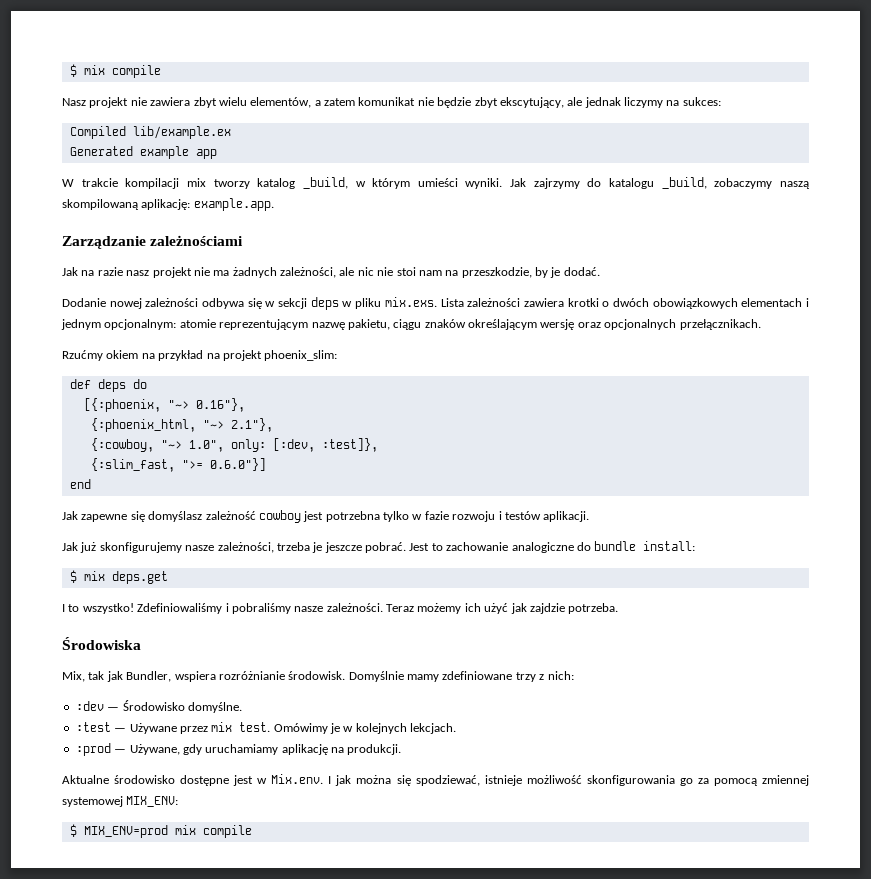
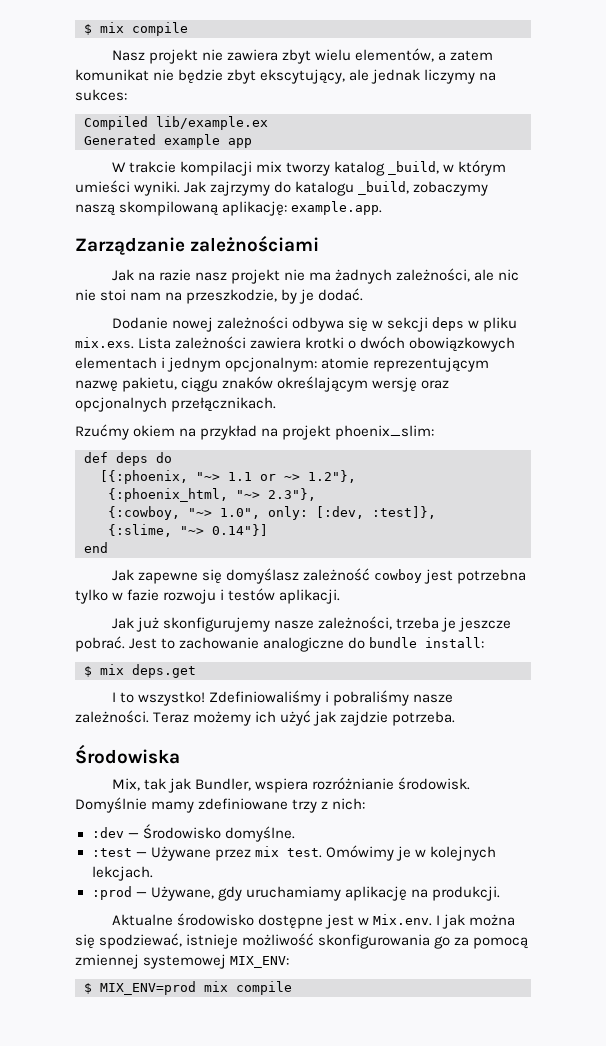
- [{:phoenix, "~> 0.16"},
+ [{:phoenix, "~> 1.1 or ~> 1.2"},
- {:phoenix_html, "~> 2.1"},
+ {:phoenix_html, "~> 2.3"},
- {:slim_fast, ">= 0.6.0"}]
+ {:slime, "~> 0.14"}]

